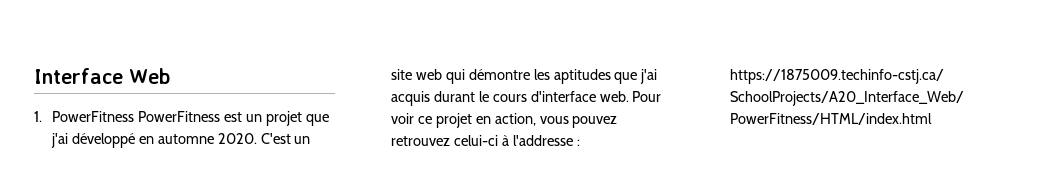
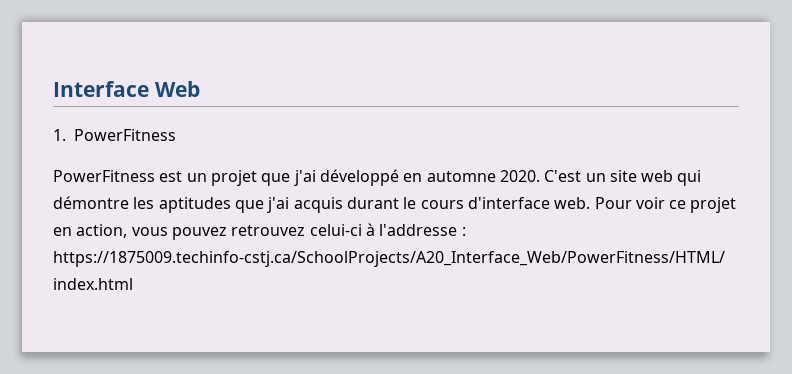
- 1. PowerFitness PowerFitness est un projet que j'ai développé en automne 2020.
+ 1. PowerFitness
+ PowerFitness est un projet que j'ai développé en automne 2020.

